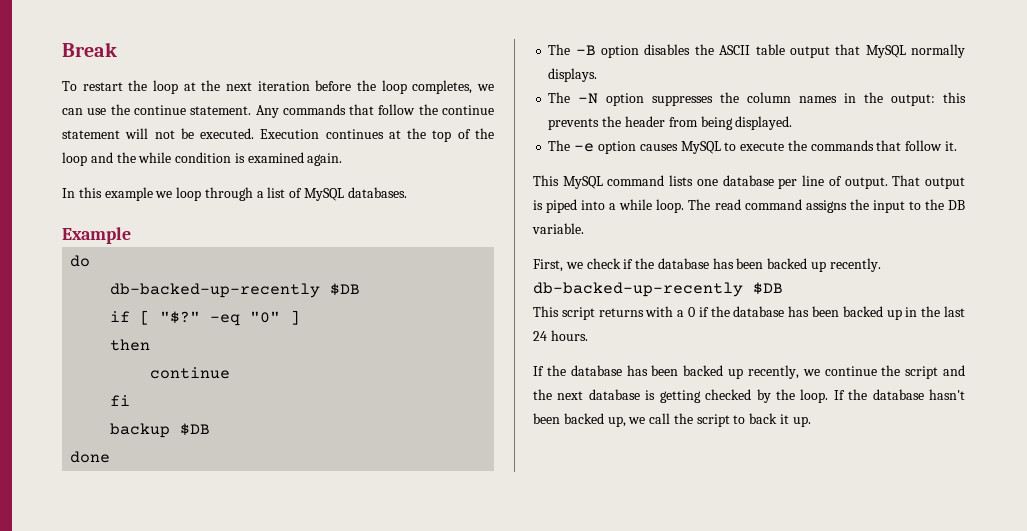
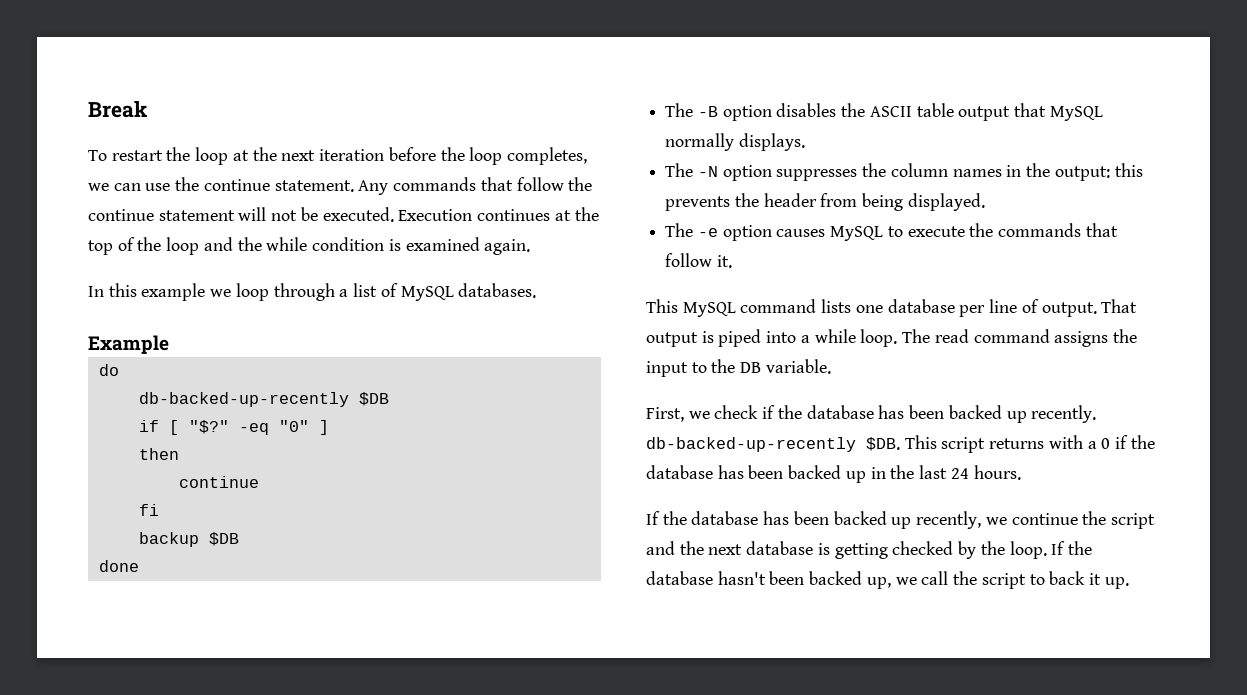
- First, we check if the database has been backed up recently. db-backed-up-recently $DB
- This script returns with a 0 if the database has been backed up in the last 24 hours.
+ First, we check if the database has been backed up recently. db-backed-up-recently $DB. This script returns with a 0 if the database has been backed up in the last 24 hours.

